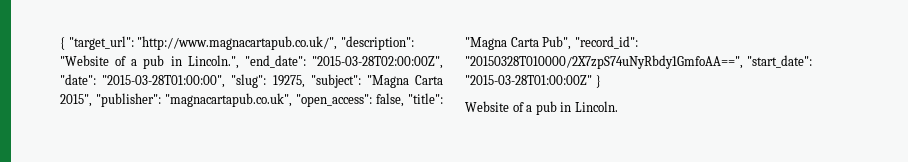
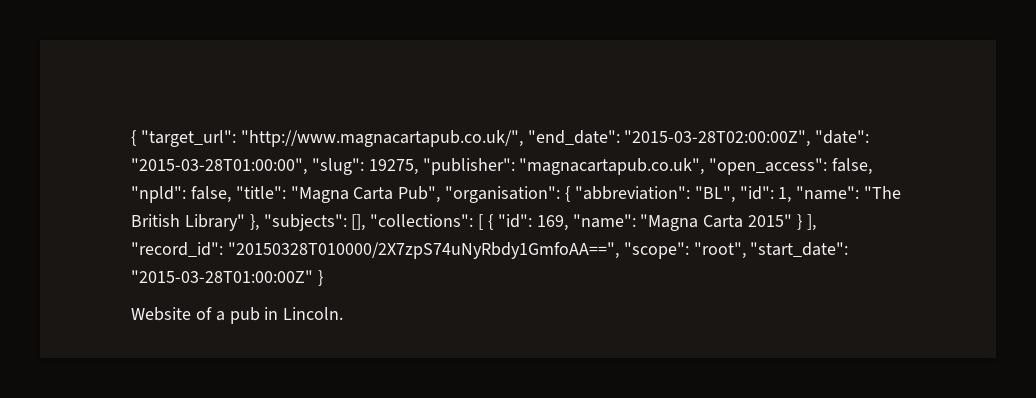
- { "target_url": "http://www.magnacartapub.co.uk/", "description": "Website of a pub in Lincoln.", "end_date": "2015-03-28T02:00:00Z", "date": "2015-03-28T01:00:00", "slug": 19275, "subject": "Magna Carta 2015", "publisher": "magnacartapub.co.uk", "open_access": false, "title": "Magna Carta Pub", "record_id": "20150328T010000/2X7zpS74uNyRbdy1GmfoAA==", "start_date": "2015-03-28T01:00:00Z" }
+ { "target_url": "http://www.magnacartapub.co.uk/", "end_date": "2015-03-28T02:00:00Z", "date": "2015-03-28T01:00:00", "slug": 19275, "publisher": "magnacartapub.co.uk", "open_access": false, "npld": false, "title": "Magna Carta Pub", "organisation": { "abbreviation": "BL", "id": 1, "name": "The British Library" }, "subjects": [], "collections": [ { "id": 169, "name": "Magna Carta 2015" } ], "record_id": "20150328T010000/2X7zpS74uNyRbdy1GmfoAA==", "scope": "root", "start_date": "2015-03-28T01:00:00Z" }

